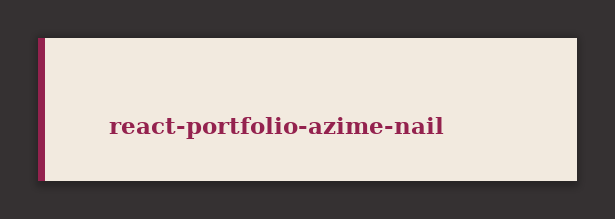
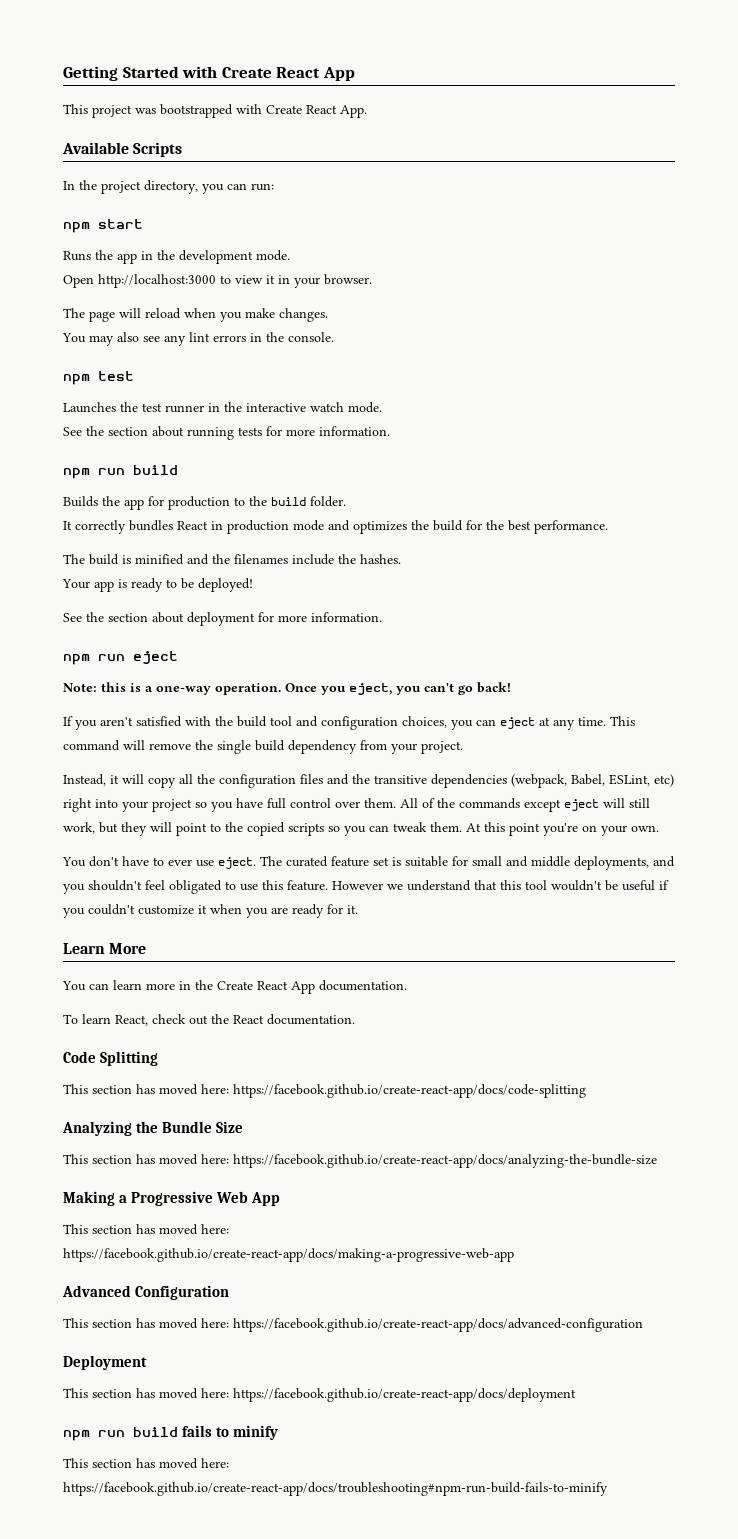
- react-portfolio-azime-nail
+ Getting Started with Create React App
+ This project was bootstrapped with Create React App.
+ Available Scripts
+ In the project directory, you can run:
+ npm start
+ Runs the app in the development mode.
+ Open http://localhost:3000 to view it in your browser.
+ The page will reload when you make changes.
+ You may also see any lint errors in the console.
+ npm test
+ Launches the test runner in the interactive watch mode.
+ See the section about running tests for more information.
+ npm run build
+ Builds the app for production to the build folder.
+ It correctly bundles React in production mode and optimizes the build for the best performance.
+ The build is minified and the filenames include the hashes.
+ Your app is ready to be deployed!
+ See the section about deployment for more information.
+ npm run eject
+ Note: this is a one-way operation. Once you eject, you can't go back!
+ If you aren't satisfied with the build tool and configuration choices, you can eject at any time. This command will remove the single build dependency from your project.
+ Instead, it will copy all the configuration files and the transitive dependencies (webpack, Babel, ESLint, etc) right into your project so you have full control over them. All of the commands except eject will still work, but they will point to the copied scripts so you can tweak them. At this point you're on your own.
+ You don't have to ever use eject. The curated feature set is suitable for small and middle deployments, and you shouldn't feel obligated to use this feature. However we understand that this tool wouldn't be useful if you couldn't customize it when you are ready for it.
+ Learn More
+ You can learn more in the Create React App documentation.
+ To learn React, check out the React documentation.
+ Code Splitting
+ This section has moved here: https://facebook.github.io/create-react-app/docs/code-splitting
+ Analyzing the Bundle Size
+ This section has moved here: https://facebook.github.io/create-react-app/docs/analyzing-the-bundle-size
+ Making a Progressive Web App
+ This section has moved here: https://facebook.github.io/create-react-app/docs/making-a-progressive-web-app
+ Advanced Configuration
+ This section has moved here: https://facebook.github.io/create-react-app/docs/advanced-configuration
+ Deployment
+ This section has moved here: https://facebook.github.io/create-react-app/docs/deployment
+ npm run build fails to minify
+ This section has moved here: https://facebook.github.io/create-react-app/docs/troubleshooting#npm-run-build-fails-to-minify

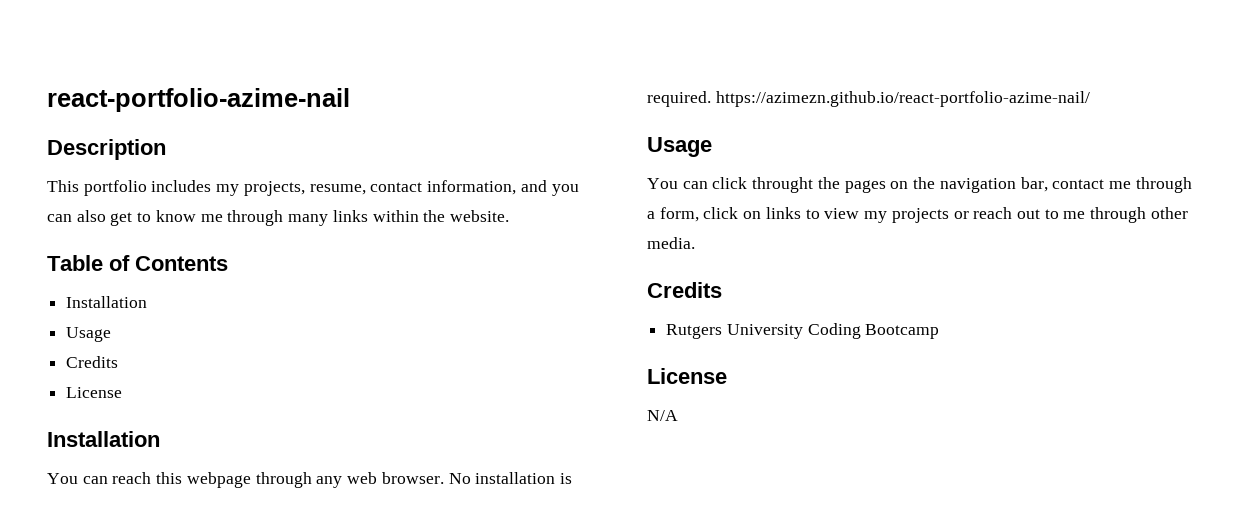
- Getting Started with Create React App
- This project was bootstrapped with Create React App.
- Available Scripts
- In the project directory, you can run:
- npm start
- Runs the app in the development mode.
- Open http://localhost:3000 to view it in your browser.
- The page will reload when you make changes.
- You may also see any lint errors in the console.
- npm test
- Launches the test runner in the interactive watch mode.
- See the section about running tests for more information.
- npm run build
- Builds the app for production to the build folder.
- It correctly bundles React in production mode and optimizes the build for the best performance.
- The build is minified and the filenames include the hashes.
- Your app is ready to be deployed!
- See the section about deployment for more information.
- npm run eject
- Note: this is a one-way operation. Once you eject, you can't go back!
- If you aren't satisfied with the build tool and configuration choices, you can eject at any time. This command will remove the single build dependency from your project.
- Instead, it will copy all the configuration files and the transitive dependencies (webpack, Babel, ESLint, etc) right into your project so you have full control over them. All of the commands except eject will still work, but they will point to the copied scripts so you can tweak them. At this point you're on your own.
- You don't have to ever use eject. The curated feature set is suitable for small and middle deployments, and you shouldn't feel obligated to use this feature. However we understand that this tool wouldn't be useful if you couldn't customize it when you are ready for it.
- Learn More
- You can learn more in the Create React App documentation.
- To learn React, check out the React documentation.
- Code Splitting
- This section has moved here: https://facebook.github.io/create-react-app/docs/code-splitting
- Analyzing the Bundle Size
- This section has moved here: https://facebook.github.io/create-react-app/docs/analyzing-the-bundle-size
- Making a Progressive Web App
- This section has moved here: https://facebook.github.io/create-react-app/docs/making-a-progressive-web-app
- Advanced Configuration
- This section has moved here: https://facebook.github.io/create-react-app/docs/advanced-configuration
- Deployment
- This section has moved here: https://facebook.github.io/create-react-app/docs/deployment
- npm run build fails to minify
- This section has moved here: https://facebook.github.io/create-react-app/docs/troubleshooting#npm-run-build-fails-to-minify
+ react-portfolio-azime-nail
+ Description
+ This portfolio includes my projects, resume, contact information, and you can also get to know me through many links within the website.
+ Table of Contents
+ Installation
+ Usage
+ Credits
+ License
+ Installation
+ You can reach this webpage through any web browser. No installation is required. https://azimezn.github.io/react-portfolio-azime-nail/
+ Usage
+ You can click throught the pages on the navigation bar, contact me through a form, click on links to view my projects or reach out to me through other media.
+ Credits
+ Rutgers University Coding Bootcamp
+ License
+ N/A

